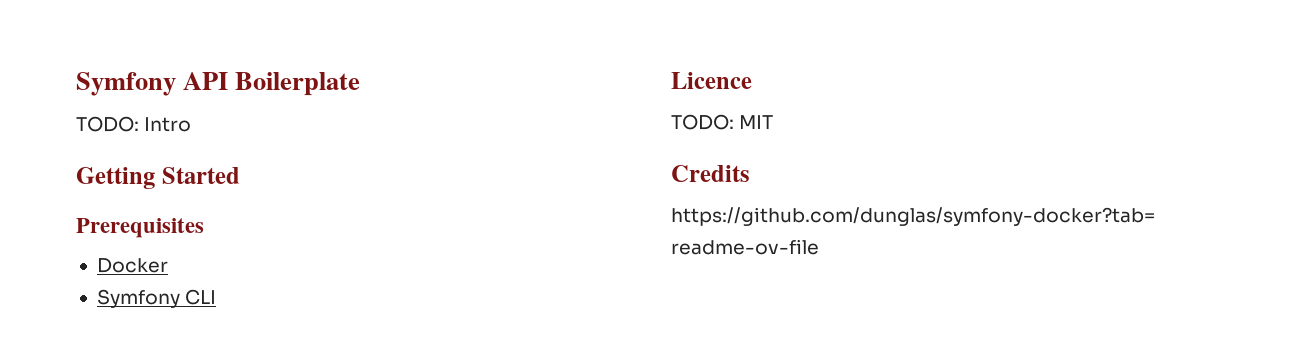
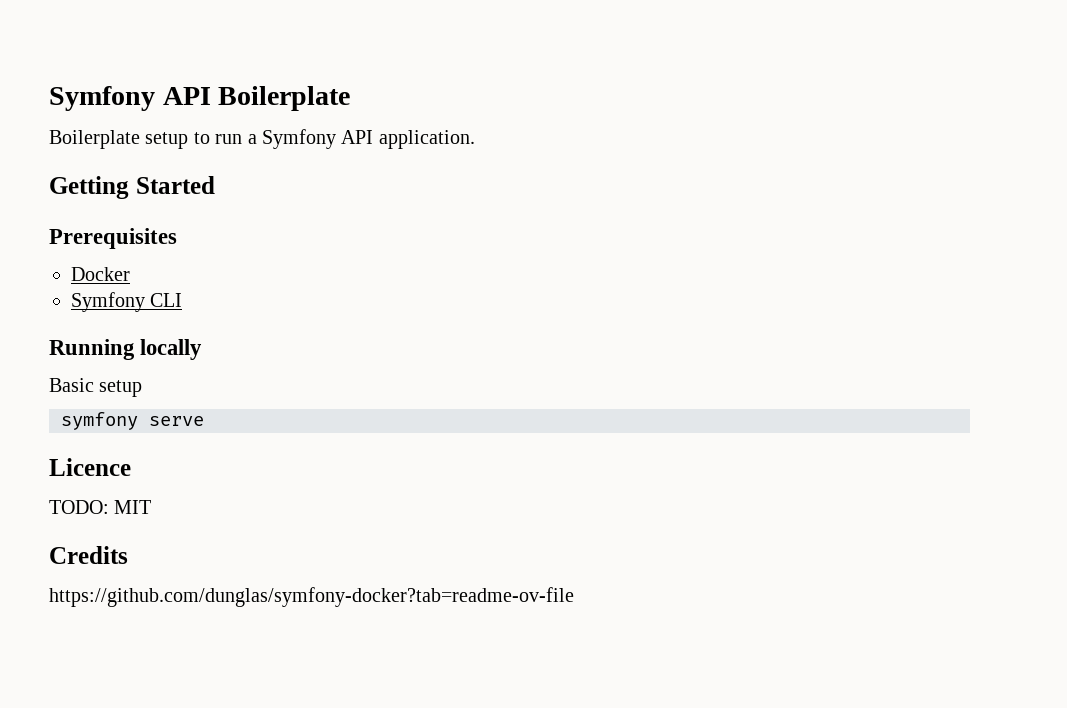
- TODO: Intro
+ Boilerplate setup to run a Symfony API application.
+ Running locally
+ Basic setup
+ symfony serve

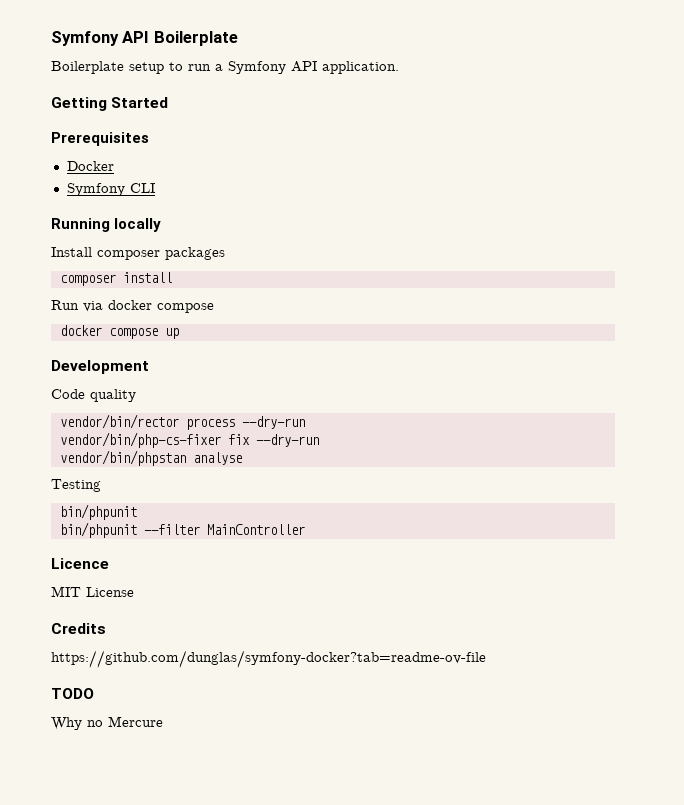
- Basic setup
- symfony serve
+ Install composer packages
+ composer install
+ Run via docker compose
+ docker compose up
+ Development
+ Code quality
+ vendor/bin/rector process --dry-run
+ vendor/bin/php-cs-fixer fix --dry-run
+ vendor/bin/phpstan analyse
+ Testing
+ bin/phpunit
+ bin/phpunit --filter MainController
- TODO: MIT
+ MIT License
+ TODO
+ Why no Mercure

